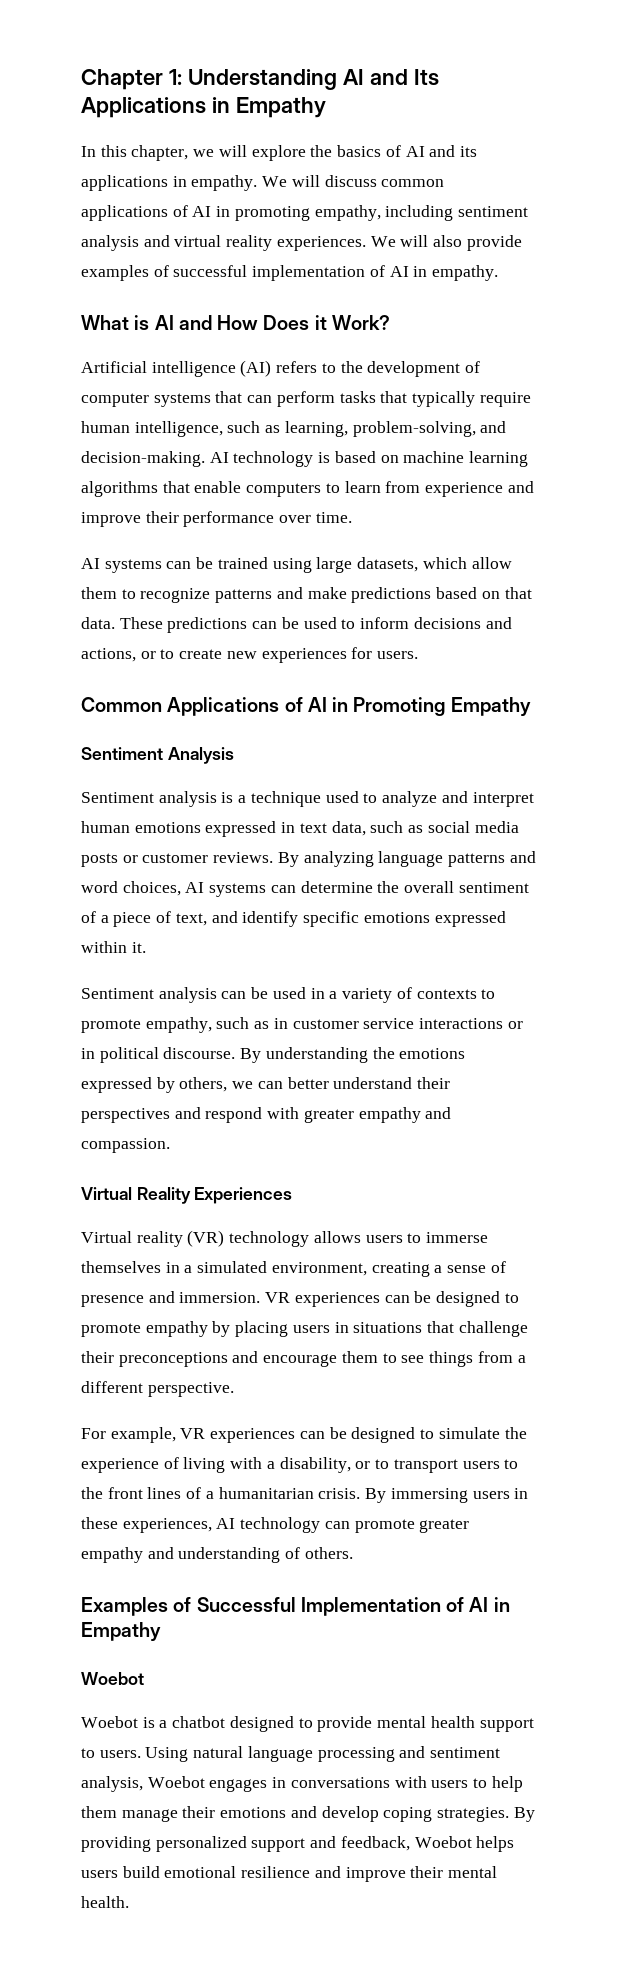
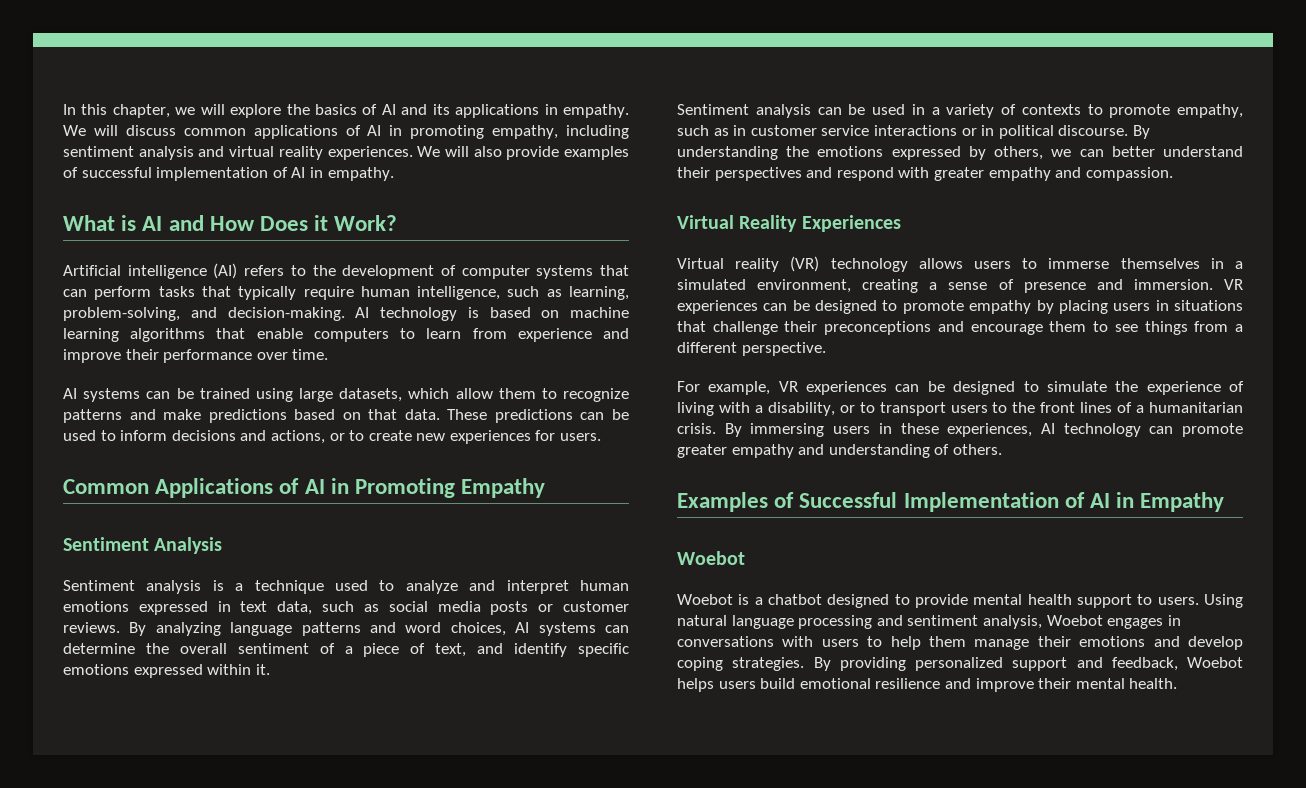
- Chapter 1: Understanding AI and Its Applications in Empathy

